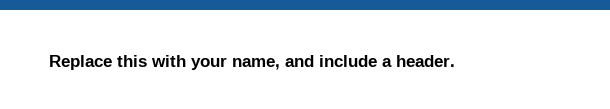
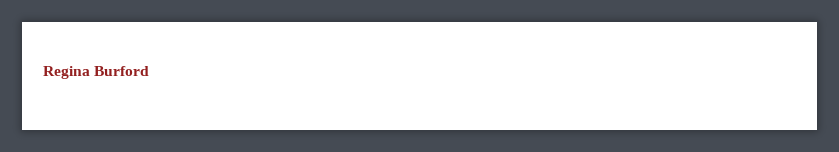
- Replace this with your name, and include a header.
+ Regina Burford

